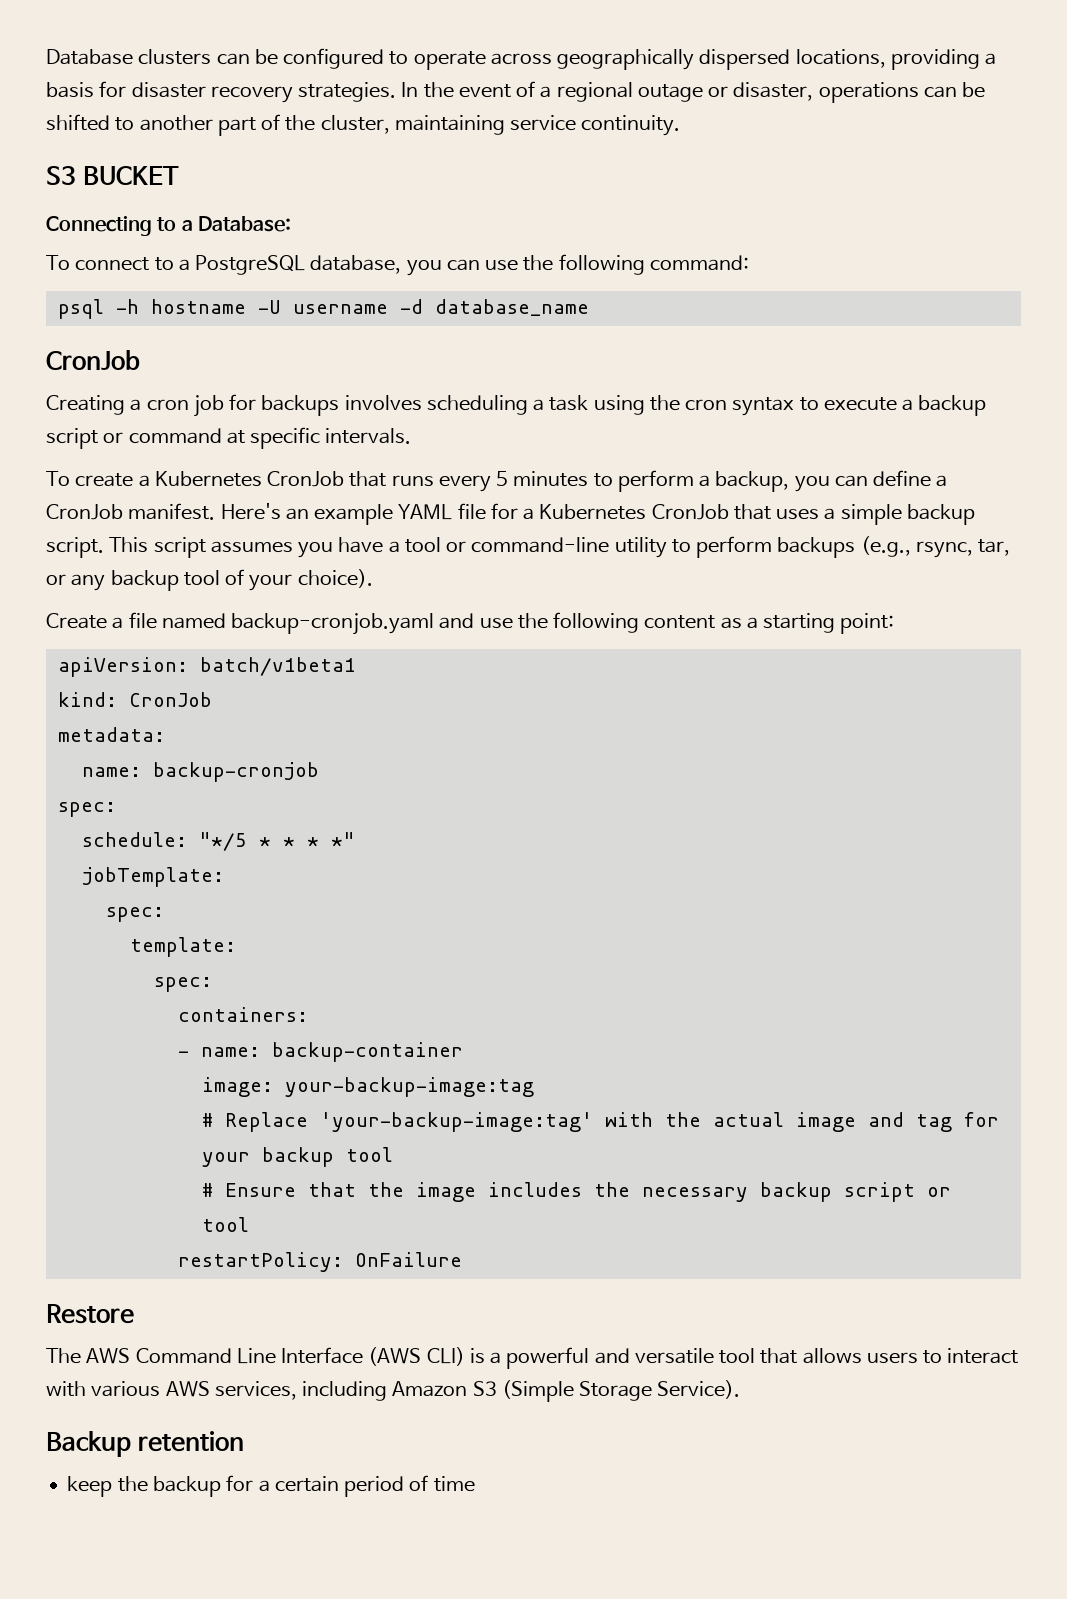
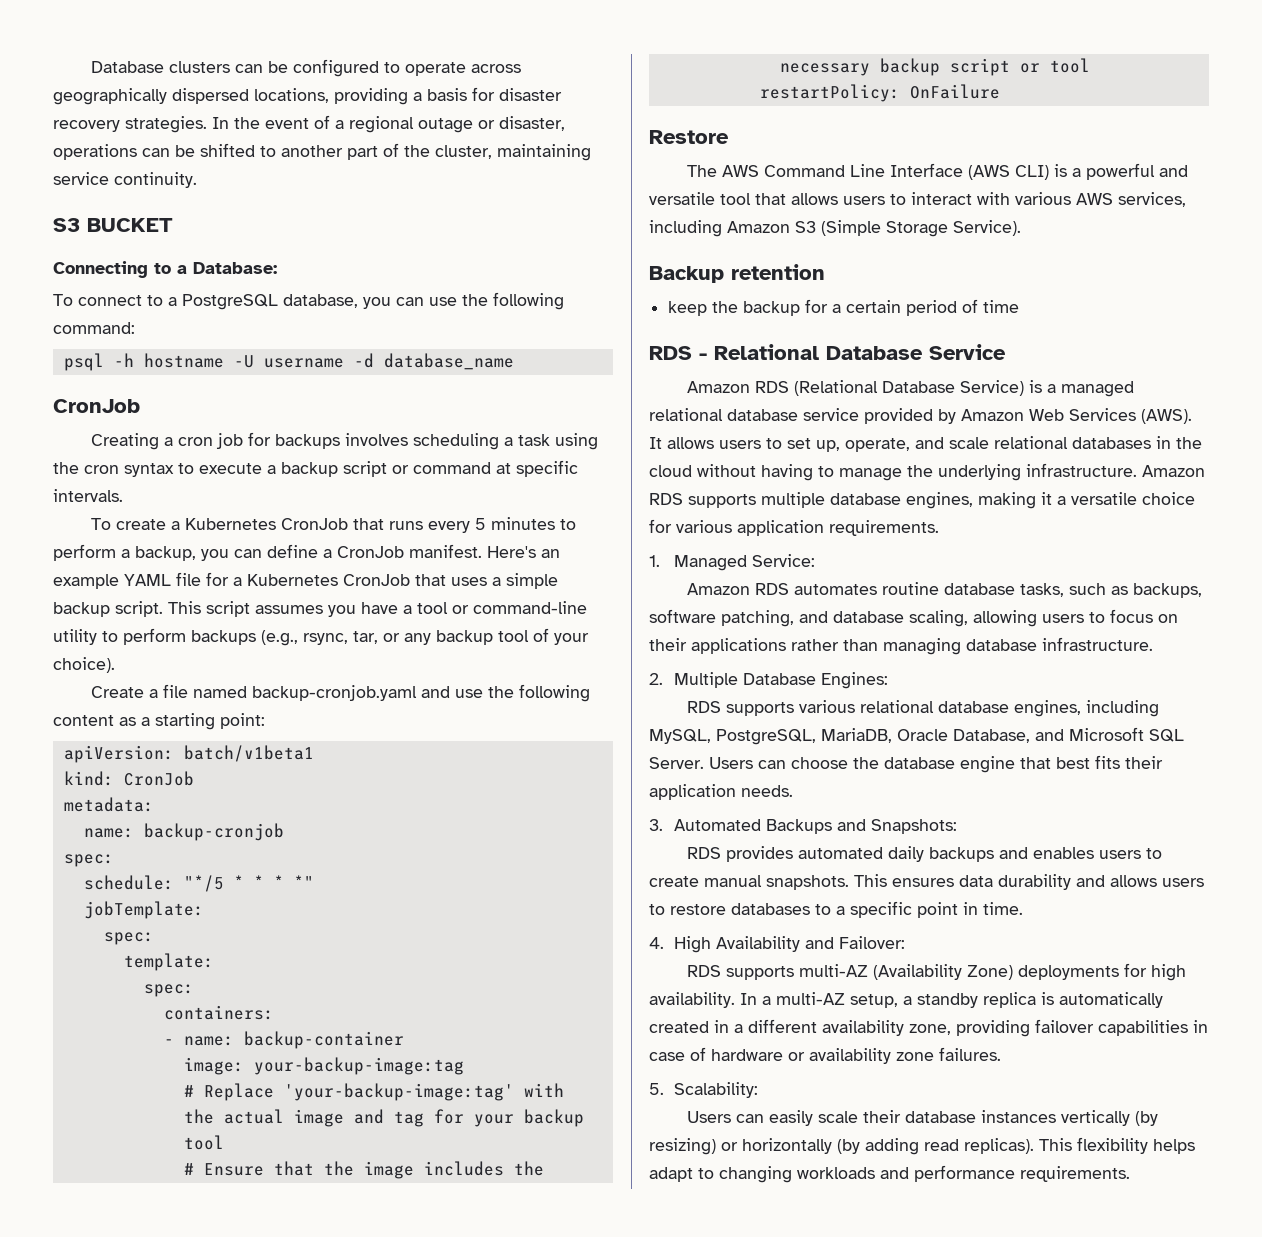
+ RDS - Relational Database Service
+ Amazon RDS (Relational Database Service) is a managed relational database service provided by Amazon Web Services (AWS). It allows users to set up, operate, and scale relational databases in the cloud without having to manage the underlying infrastructure. Amazon RDS supports multiple database engines, making it a versatile choice for various application requirements.
+ 1. Managed Service:
+ Amazon RDS automates routine database tasks, such as backups, software patching, and database scaling, allowing users to focus on their applications rather than managing database infrastructure.
+ 2. Multiple Database Engines:
+ RDS supports various relational database engines, including MySQL, PostgreSQL, MariaDB, Oracle Database, and Microsoft SQL Server. Users can choose the database engine that best fits their application needs.
+ 3. Automated Backups and Snapshots:
+ RDS provides automated daily backups and enables users to create manual snapshots. This ensures data durability and allows users to restore databases to a specific point in time.
+ 4. High Availability and Failover:
+ RDS supports multi-AZ (Availability Zone) deployments for high availability. In a multi-AZ setup, a standby replica is automatically created in a different availability zone, providing failover capabilities in case of hardware or availability zone failures.
+ 5. Scalability:
+ Users can easily scale their database instances vertically (by resizing) or horizontally (by adding read replicas). This flexibility helps adapt to changing workloads and performance requirements.

